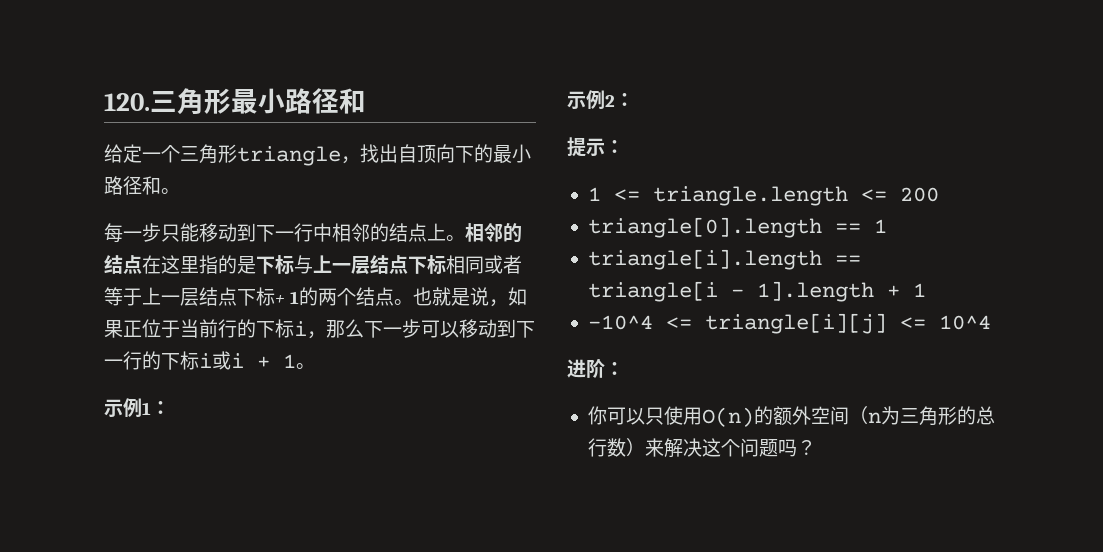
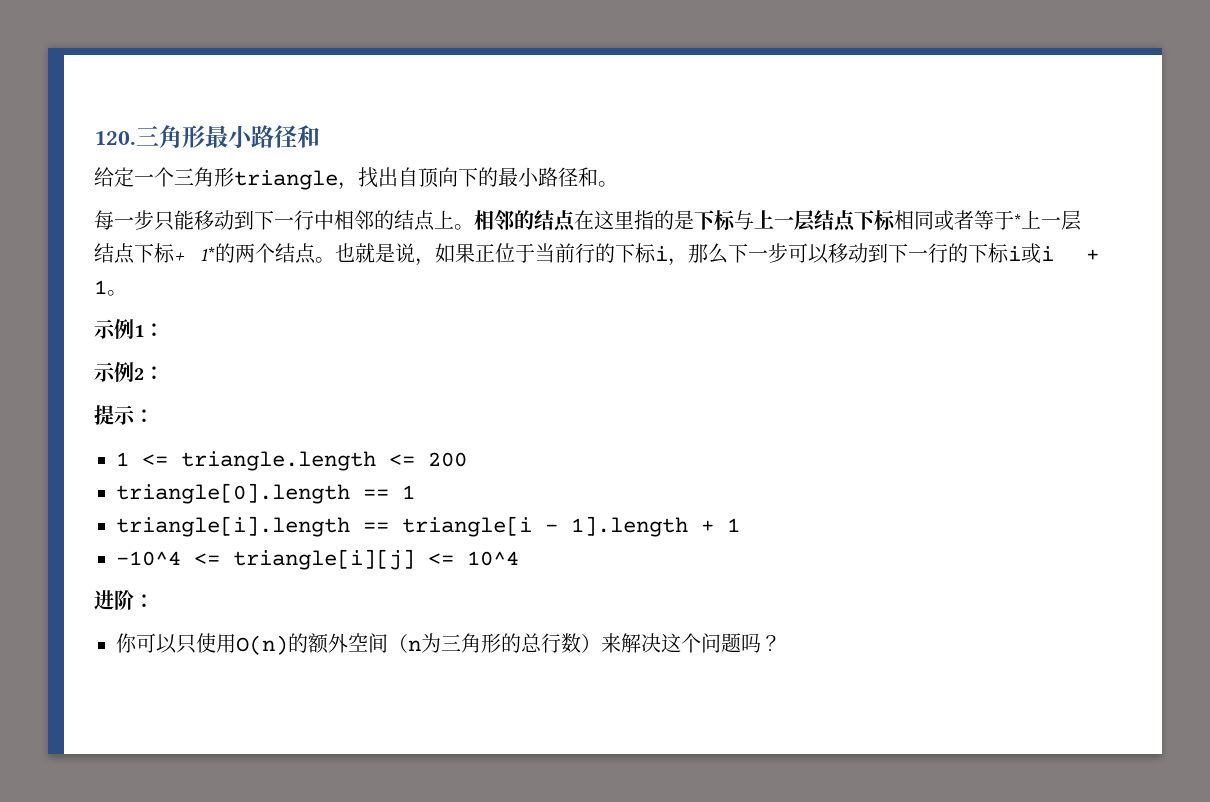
- 相邻的结点在这里指的是下标与上一层结点下标相同或者等于上一层结点下标+ 1的两个结点。
+ 相邻的结点在这里指的是下标与上一层结点下标相同或者等于*上一层结点下标+ 1*的两个结点。

